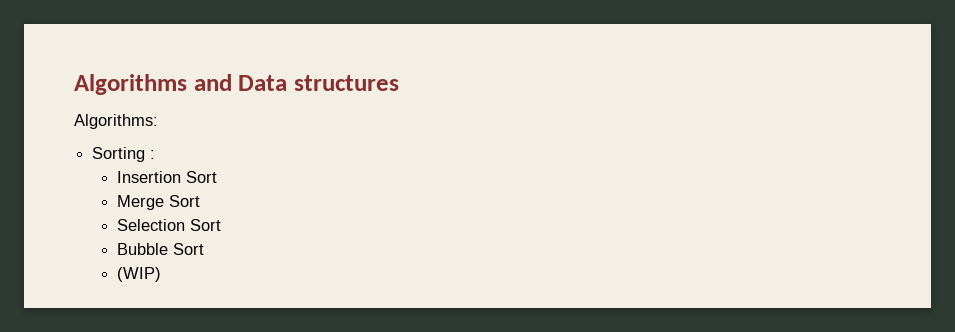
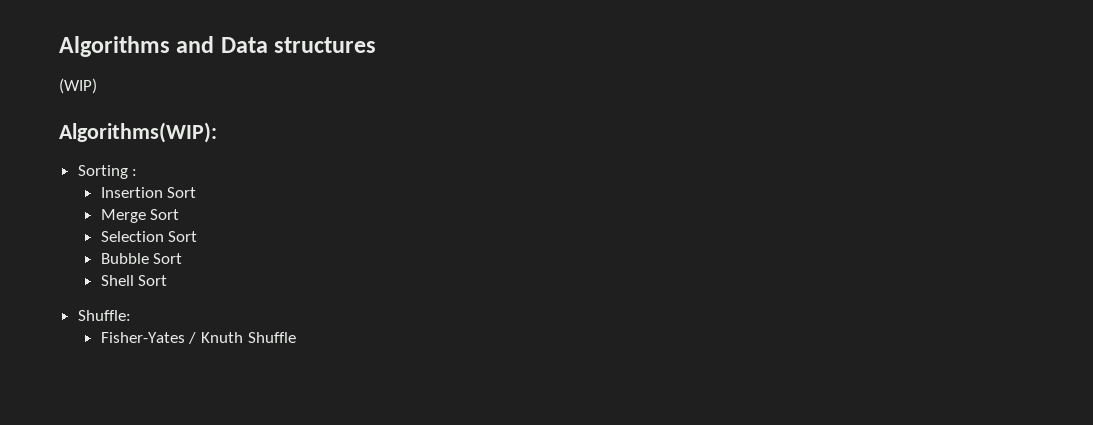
- Algorithms:
+ (WIP)
+ Algorithms(WIP):
- (WIP)
+ Shell Sort
+ Shuffle:
+ Fisher-Yates / Knuth Shuffle

